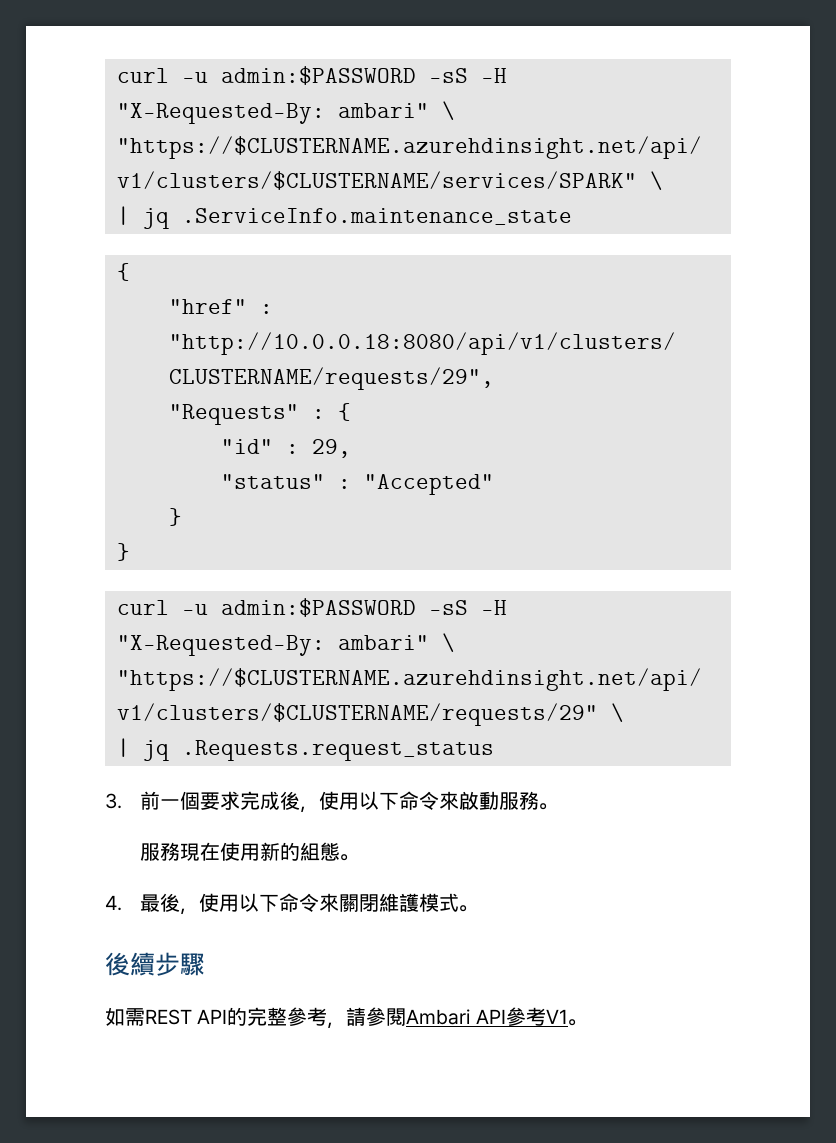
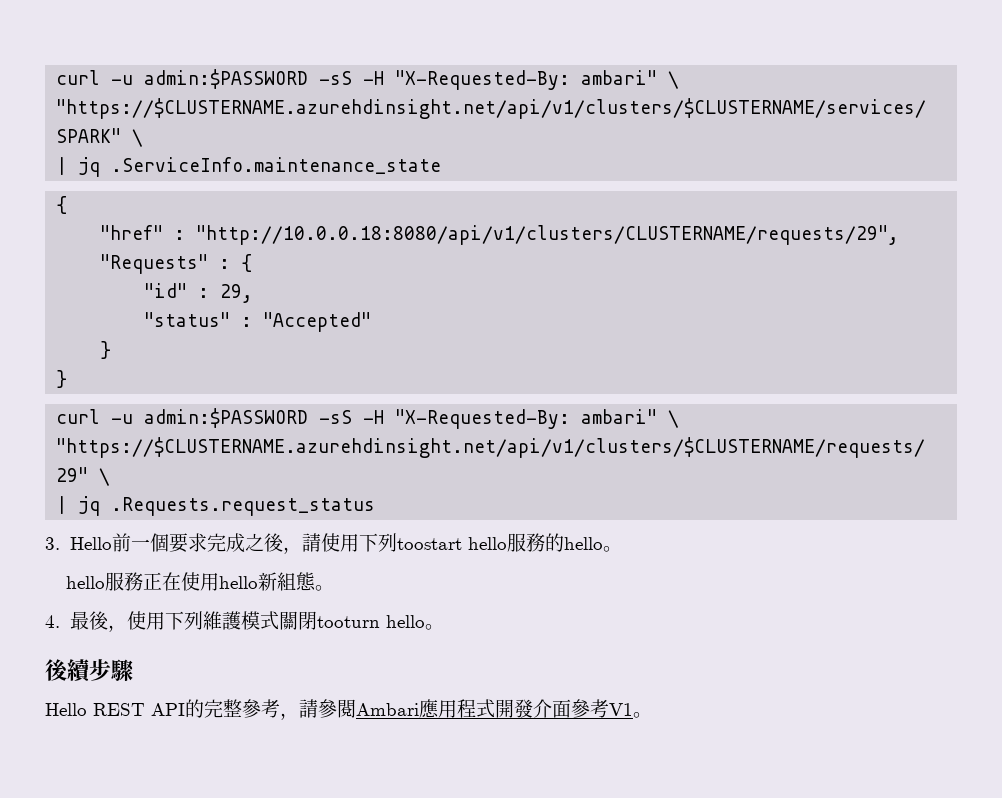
- 3.前一個要求完成後，使用以下命令來啟動服務。
- 服務現在使用新的組態。
+ 3. Hello前一個要求完成之後，請使用下列toostart hello服務的hello。
+ hello服務正在使用hello新組態。
- 4.最後，使用以下命令來關閉維護模式。
+ 4.最後，使用下列維護模式關閉tooturn hello。
- 如需REST API的完整參考，請參閱Ambari API參考V1。
+ Hello REST API的完整參考，請參閱Ambari應用程式開發介面參考V1。

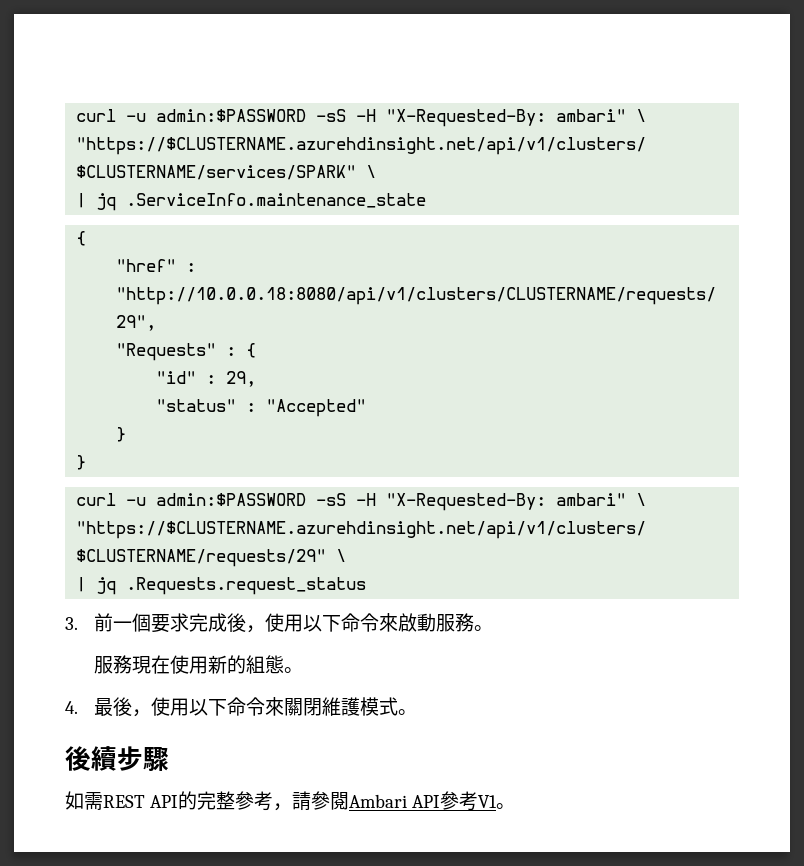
- 3. Hello前一個要求完成之後，請使用下列toostart hello服務的hello。
- hello服務正在使用hello新組態。
+ 3.前一個要求完成後，使用以下命令來啟動服務。
+ 服務現在使用新的組態。
- 4.最後，使用下列維護模式關閉tooturn hello。
+ 4.最後，使用以下命令來關閉維護模式。
- Hello REST API的完整參考，請參閱Ambari應用程式開發介面參考V1。
+ 如需REST API的完整參考，請參閱Ambari API參考V1。

